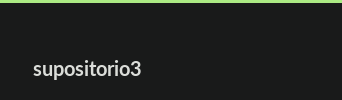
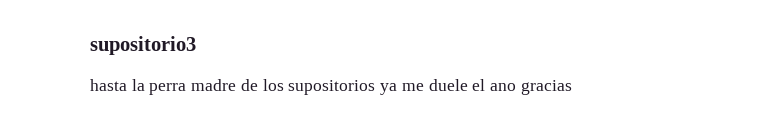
+ hasta la perra madre de los supositorios ya me duele el ano gracias

